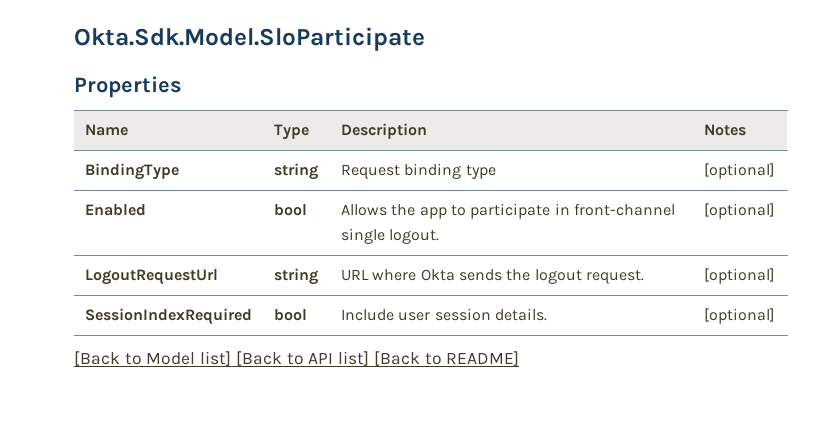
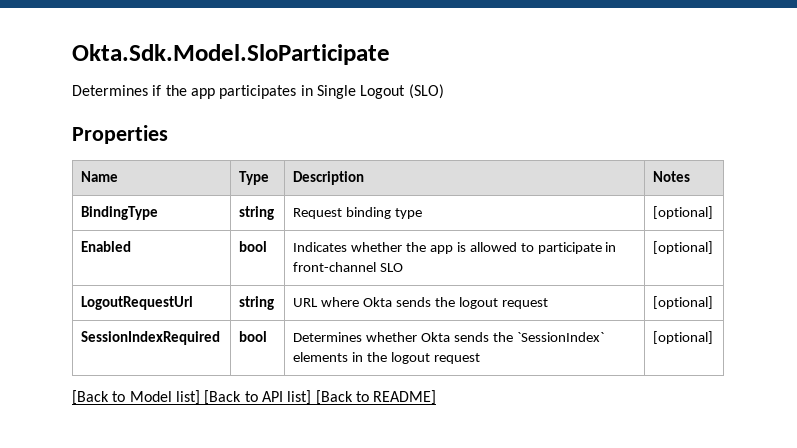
+ Determines if the app participates in Single Logout (SLO)
- Enabled | bool | Allows the app to participate in front-channel single logout. | [optional]
+ Enabled | bool | Indicates whether the app is allowed to participate in front-channel SLO | [optional]
- LogoutRequestUrl | string | URL where Okta sends the logout request. | [optional]
+ LogoutRequestUrl | string | URL where Okta sends the logout request | [optional]
- SessionIndexRequired | bool | Include user session details. | [optional]
+ SessionIndexRequired | bool | Determines whether Okta sends the `SessionIndex` elements in the logout request | [optional]

